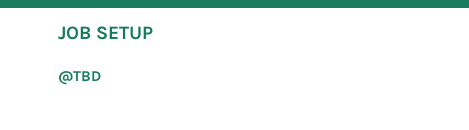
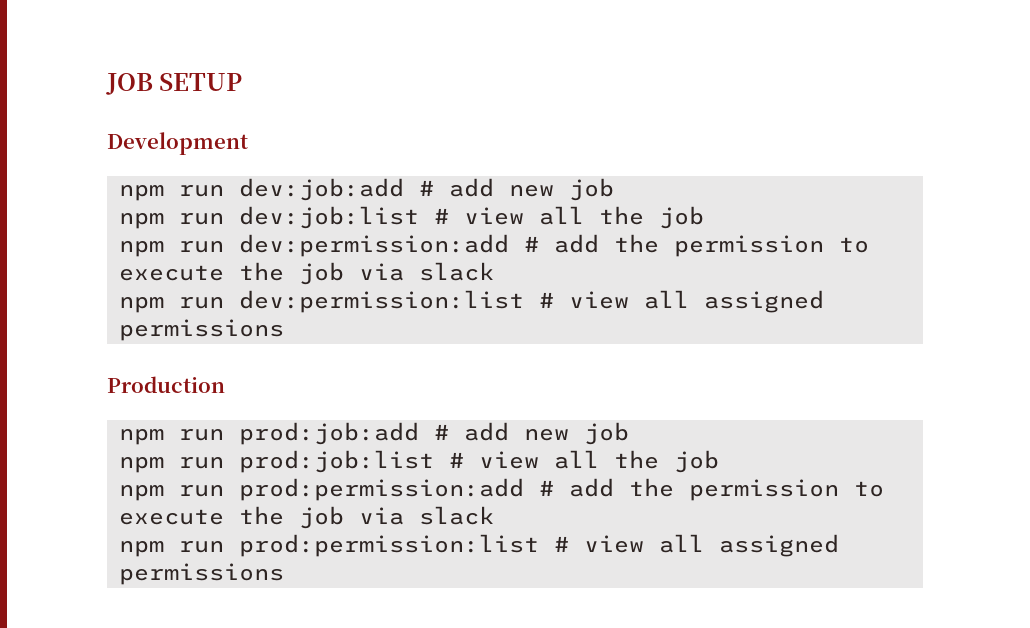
- @TBD
+ Development
+ npm run dev:job:add # add new job
+ npm run dev:job:list # view all the job
+ npm run dev:permission:add # add the permission to execute the job via slack
+ npm run dev:permission:list # view all assigned permissions
+ Production
+ npm run prod:job:add # add new job
+ npm run prod:job:list # view all the job
+ npm run prod:permission:add # add the permission to execute the job via slack
+ npm run prod:permission:list # view all assigned permissions

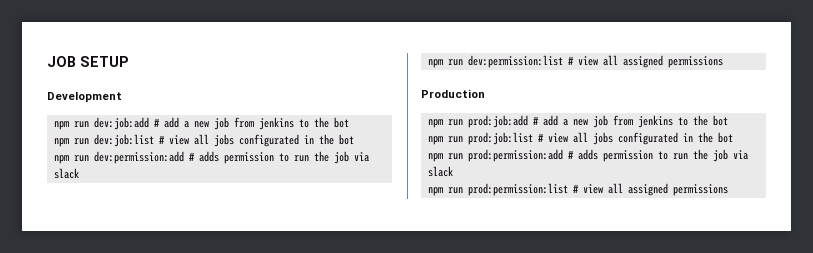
- npm run dev:job:add # add new job
+ npm run dev:job:add # add a new job from jenkins to the bot
- npm run dev:job:list # view all the job
+ npm run dev:job:list # view all jobs configurated in the bot
- npm run dev:permission:add # add the permission to execute the job via slack
+ npm run dev:permission:add # adds permission to run the job via slack
- npm run prod:job:add # add new job
+ npm run prod:job:add # add a new job from jenkins to the bot
- npm run prod:job:list # view all the job
+ npm run prod:job:list # view all jobs configurated in the bot
- npm run prod:permission:add # add the permission to execute the job via slack
+ npm run prod:permission:add # adds permission to run the job via slack

